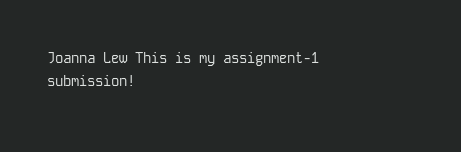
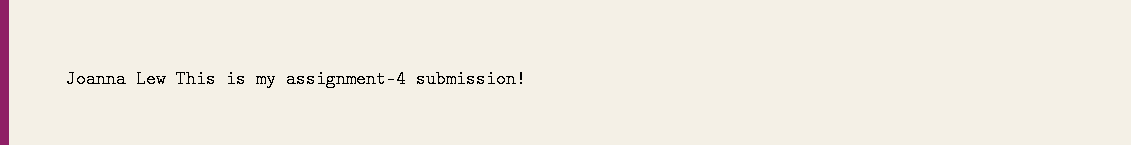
- Joanna Lew This is my assignment-1 submission!
+ Joanna Lew This is my assignment-4 submission!

